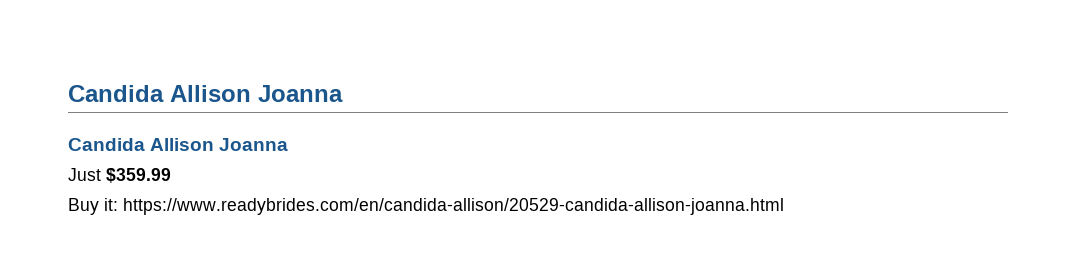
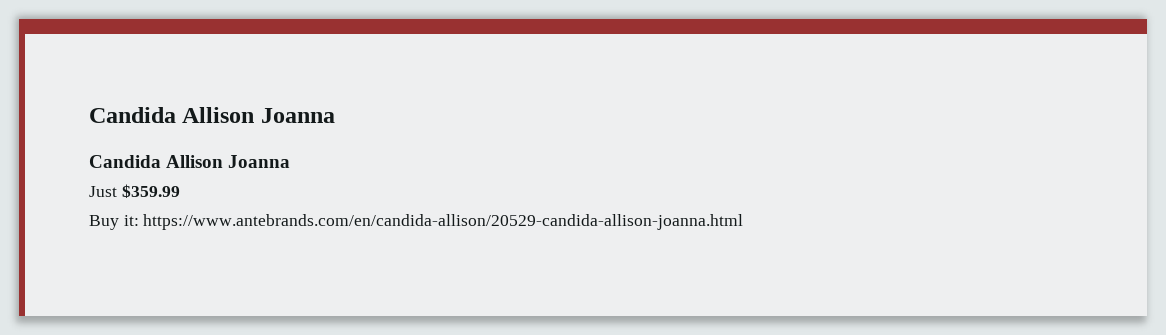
- Buy it: https://www.readybrides.com/en/candida-allison/20529-candida-allison-joanna.html
+ Buy it: https://www.antebrands.com/en/candida-allison/20529-candida-allison-joanna.html

